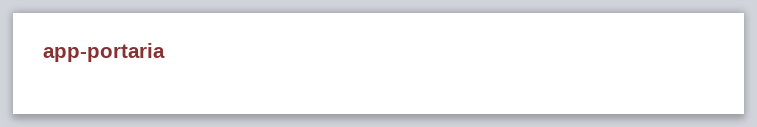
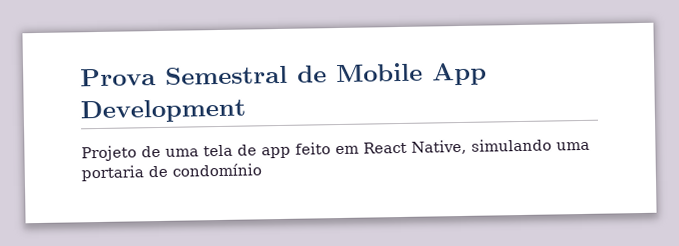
- app-portaria
+ Prova Semestral de Mobile App Development
+ Projeto de uma tela de app feito em React Native, simulando uma portaria de condomínio

